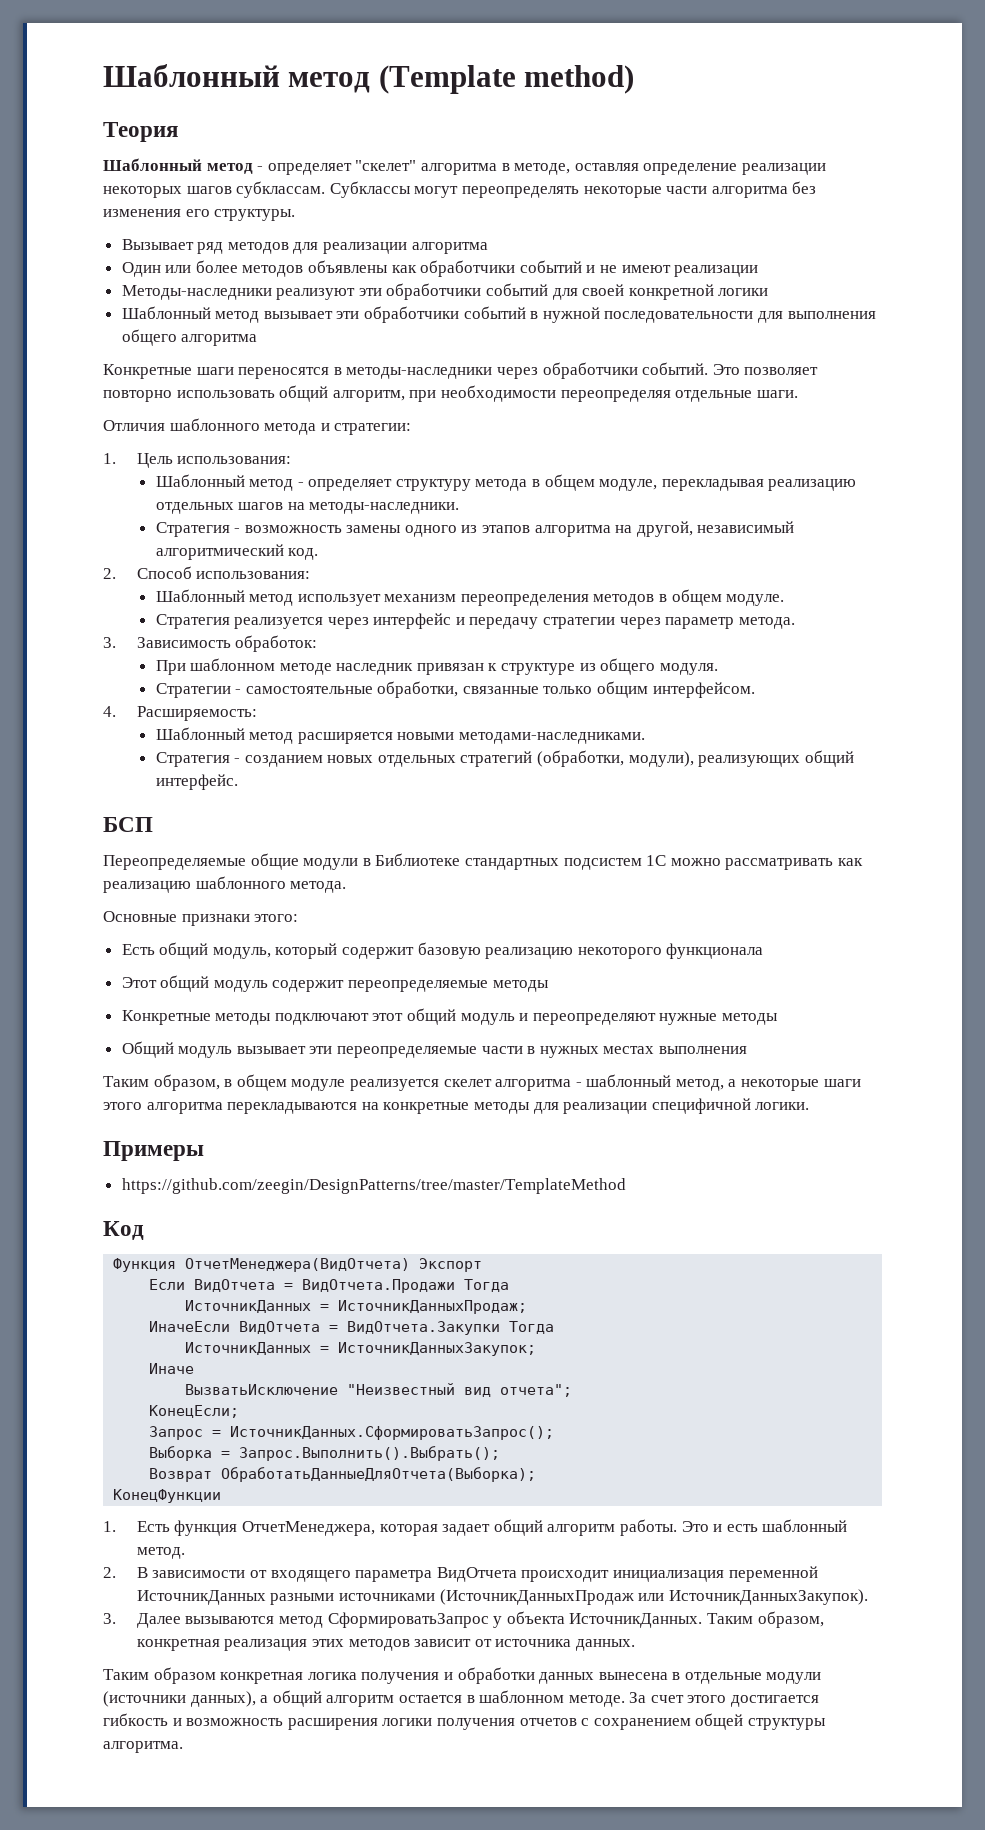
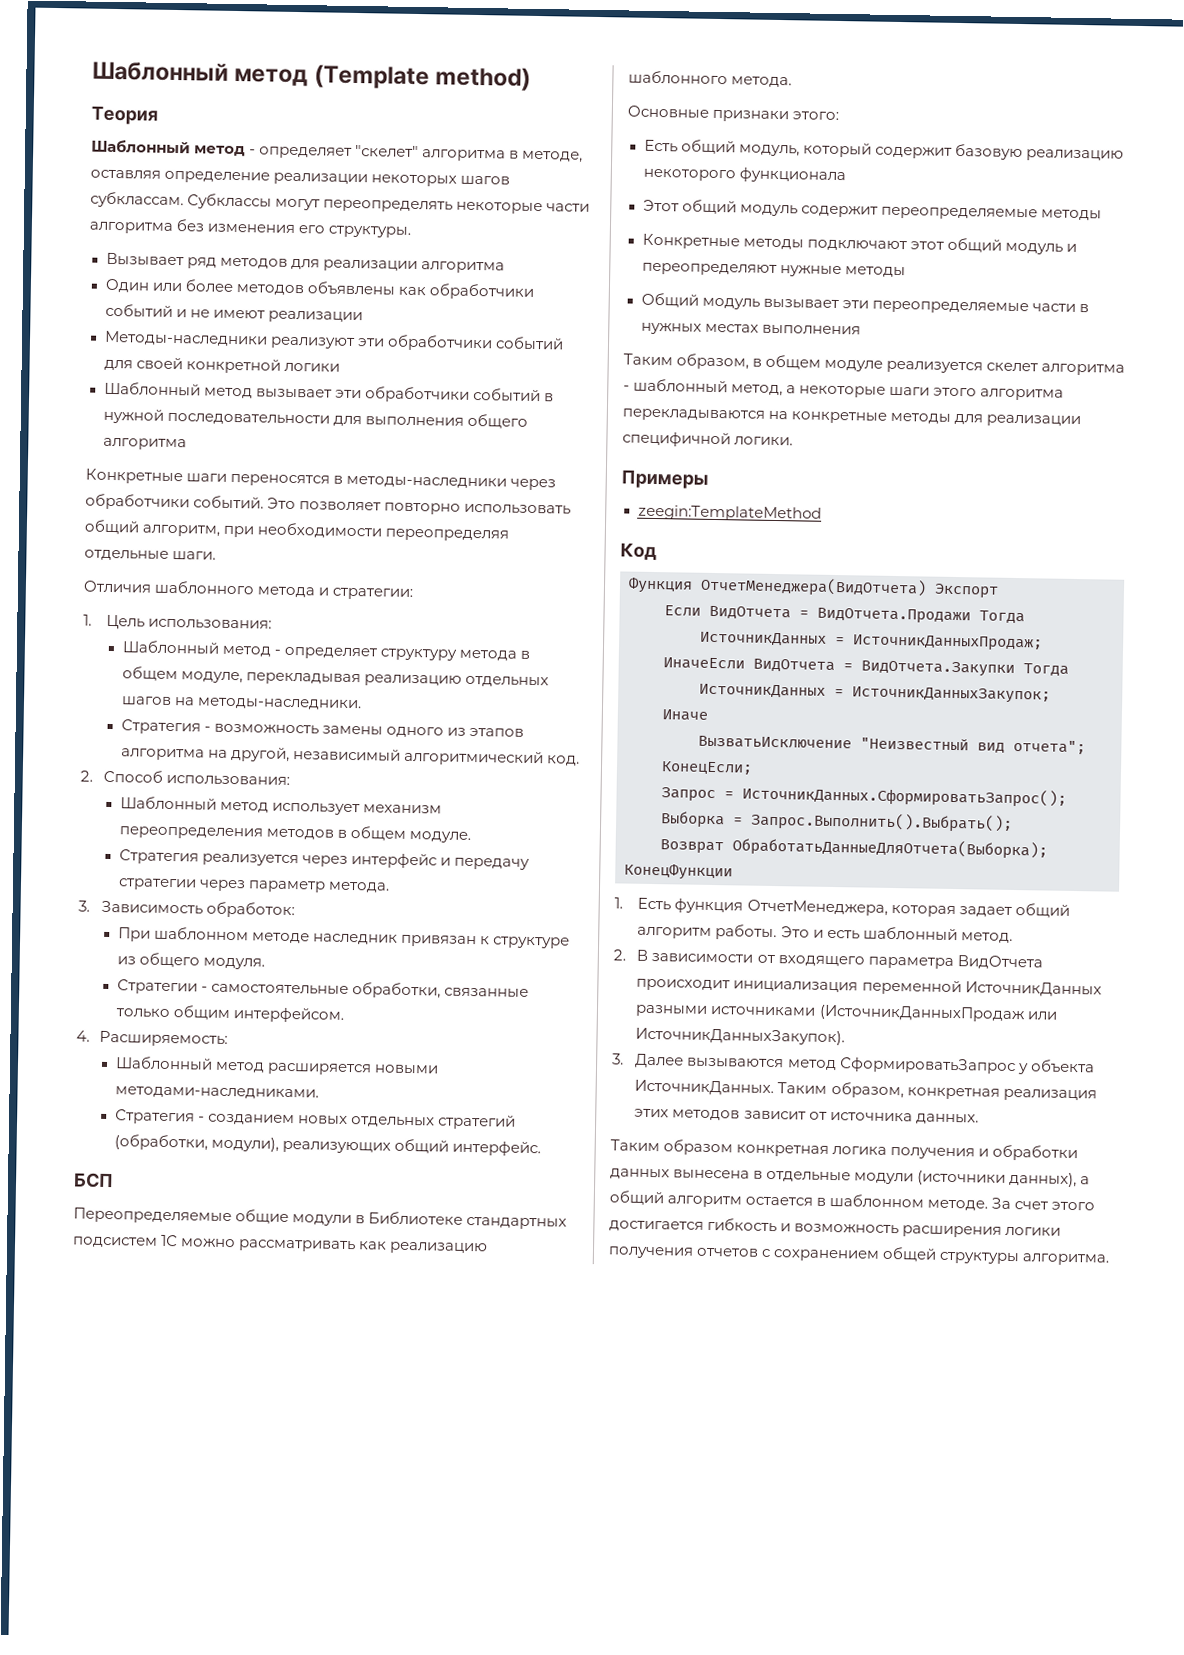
- https://github.com/zeegin/DesignPatterns/tree/master/TemplateMethod
+ zeegin:TemplateMethod

